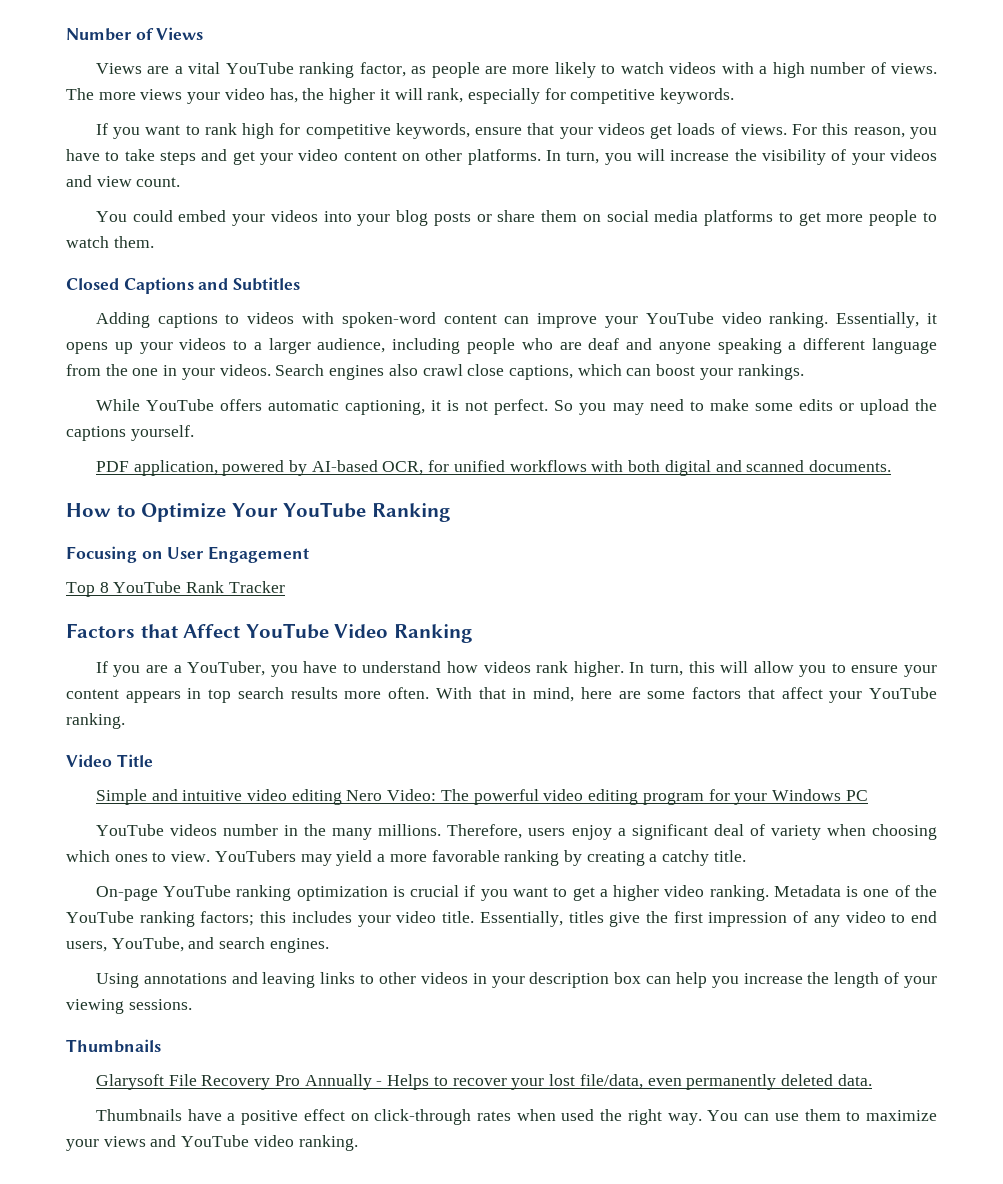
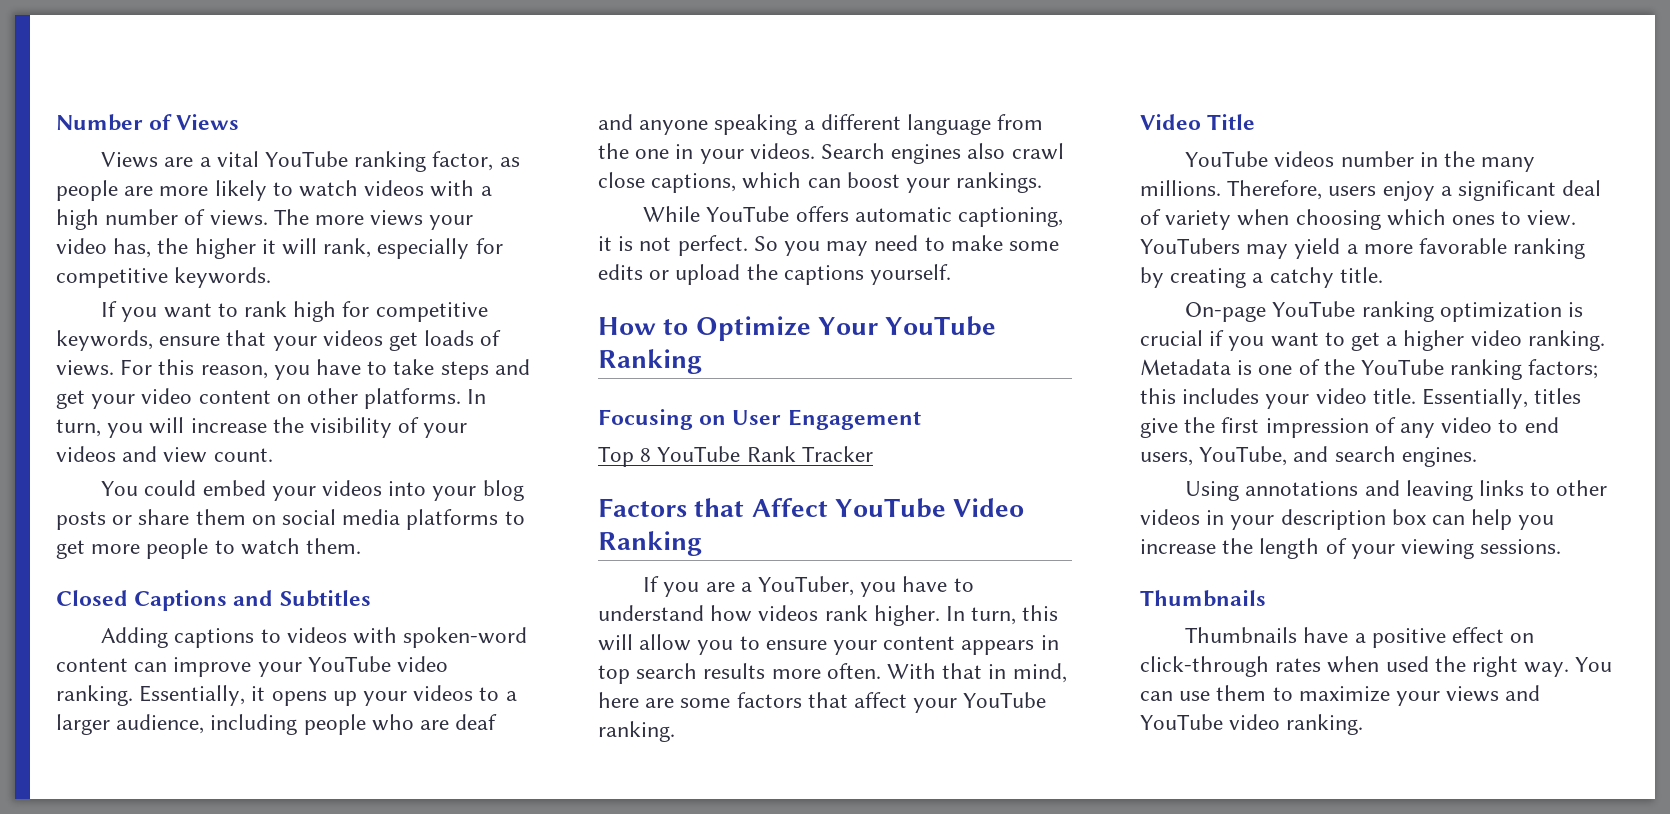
- PDF application, powered by AI-based OCR, for unified workflows with both digital and scanned documents.
- Simple and intuitive video editing Nero Video: The powerful video editing program for your Windows PC
- Glarysoft File Recovery Pro Annually - Helps to recover your lost file/data, even permanently deleted data.

